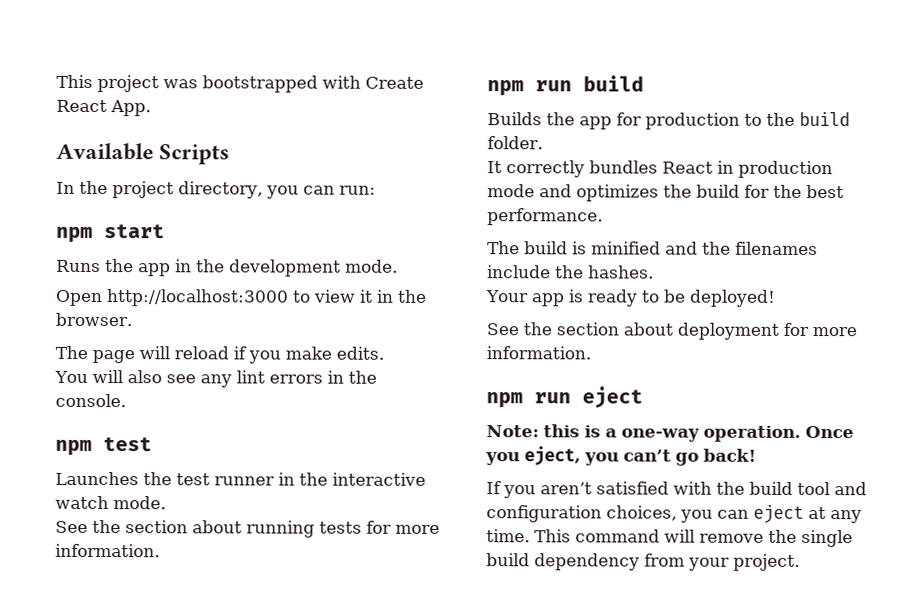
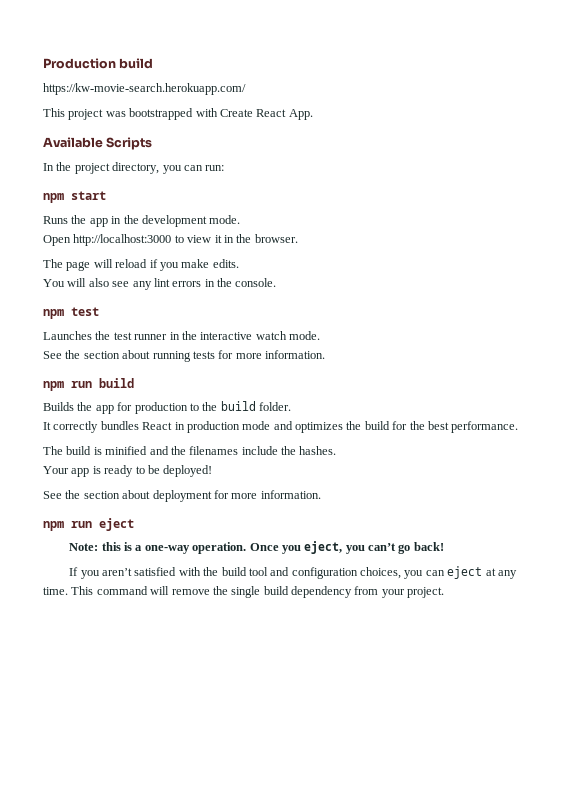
+ Production build
+ https://kw-movie-search.herokuapp.com/

